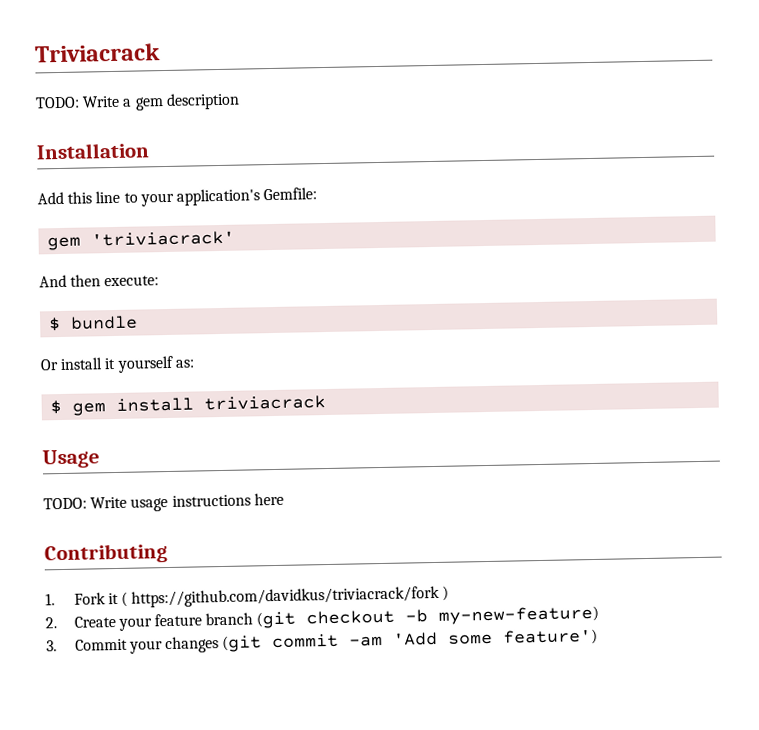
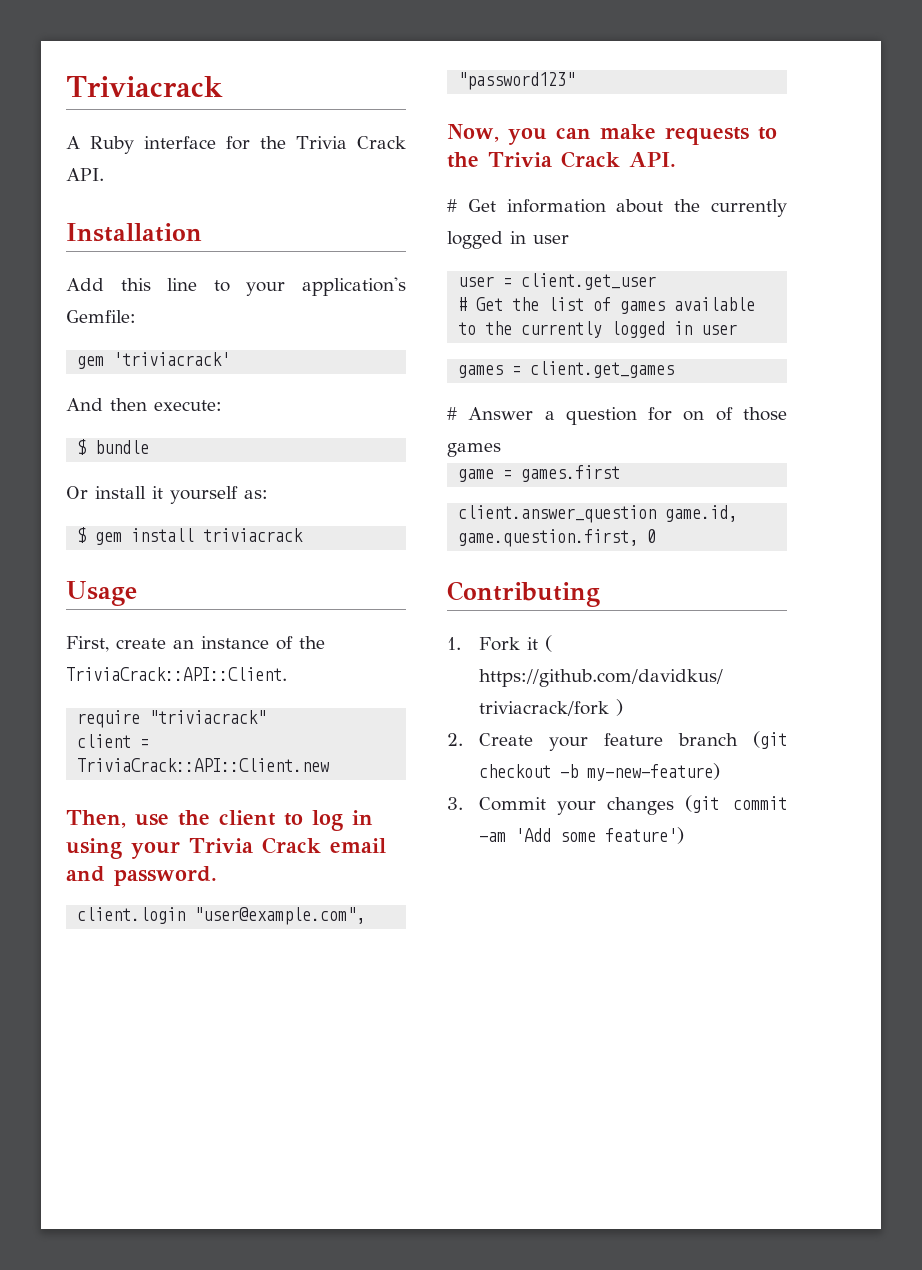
- TODO: Write a gem description
+ A Ruby interface for the Trivia Crack API.
- TODO: Write usage instructions here
+ First, create an instance of the TriviaCrack::API::Client.
+ require "triviacrack"
+ client = TriviaCrack::API::Client.new
+ Then, use the client to log in using your Trivia Crack email and password.
+ client.login "user@example.com", "password123"
+ Now, you can make requests to the Trivia Crack API.
+ # Get information about the currently logged in user
+ user = client.get_user
+ # Get the list of games available to the currently logged in user
+ games = client.get_games
+ # Answer a question for on of those games
+ game = games.first
+ client.answer_question game.id, game.question.first, 0

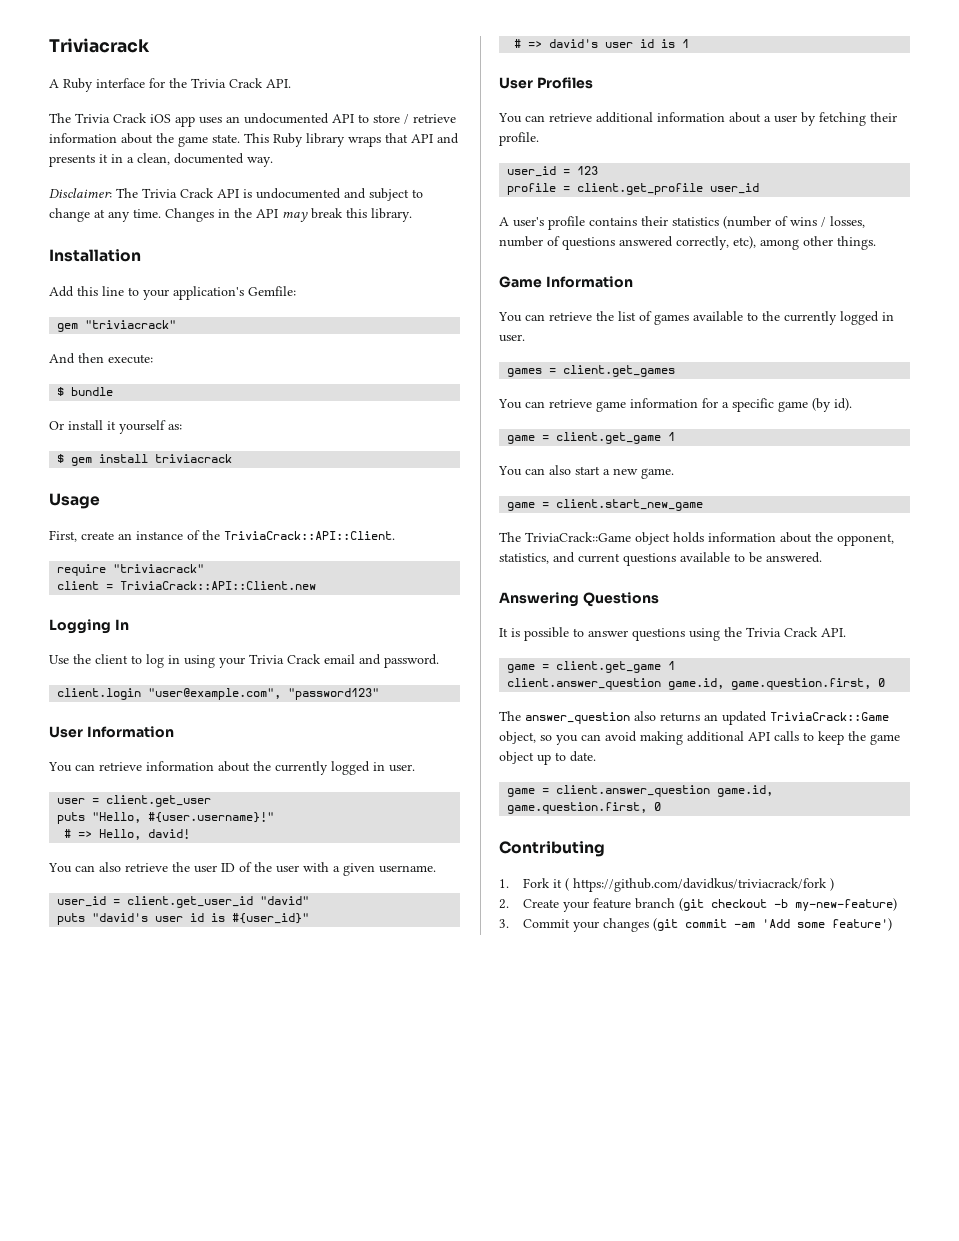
+ The Trivia Crack iOS app uses an undocumented API to store / retrieve information about the game state. This Ruby library wraps that API and presents it in a clean, documented way.
+ Disclaimer: The Trivia Crack API is undocumented and subject to change at any time. Changes in the API may break this library.
- gem 'triviacrack'
+ gem "triviacrack"
- Then, use the client to log in using your Trivia Crack email and password.
+ Logging In
+ Use the client to log in using your Trivia Crack email and password.
- Now, you can make requests to the Trivia Crack API.
- # Get information about the currently logged in user
+ User Information
+ You can retrieve information about the currently logged in user.
- # Get the list of games available to the currently logged in user
+ puts "Hello, #{user.username}!"
+ # => Hello, david!
+ You can also retrieve the user ID of the user with a given username.
+ user_id = client.get_user_id "david"
+ puts "david's user id is #{user_id}"
+ # => david's user id is 1
+ User Profiles
+ You can retrieve additional information about a user by fetching their profile.
+ user_id = 123
+ profile = client.get_profile user_id
+ A user's profile contains their statistics (number of wins / losses, number of questions answered correctly, etc), among other things.
+ Game Information
+ You can retrieve the list of games available to the currently logged in user.
- # Answer a question for on of those games
- game = games.first
+ You can retrieve game information for a specific game (by id).
+ game = client.get_game 1
+ You can also start a new game.
+ game = client.start_new_game
+ The TriviaCrack::Game object holds information about the opponent, statistics, and current questions available to be answered.
+ Answering Questions
+ It is possible to answer questions using the Trivia Crack API.
+ game = client.get_game 1
  client.answer_question game.id, game.question.first, 0
+ The answer_question also returns an updated TriviaCrack::Game object, so you can avoid making additional API calls to keep the game object up to date.
+ game = client.answer_question game.id, game.question.first, 0

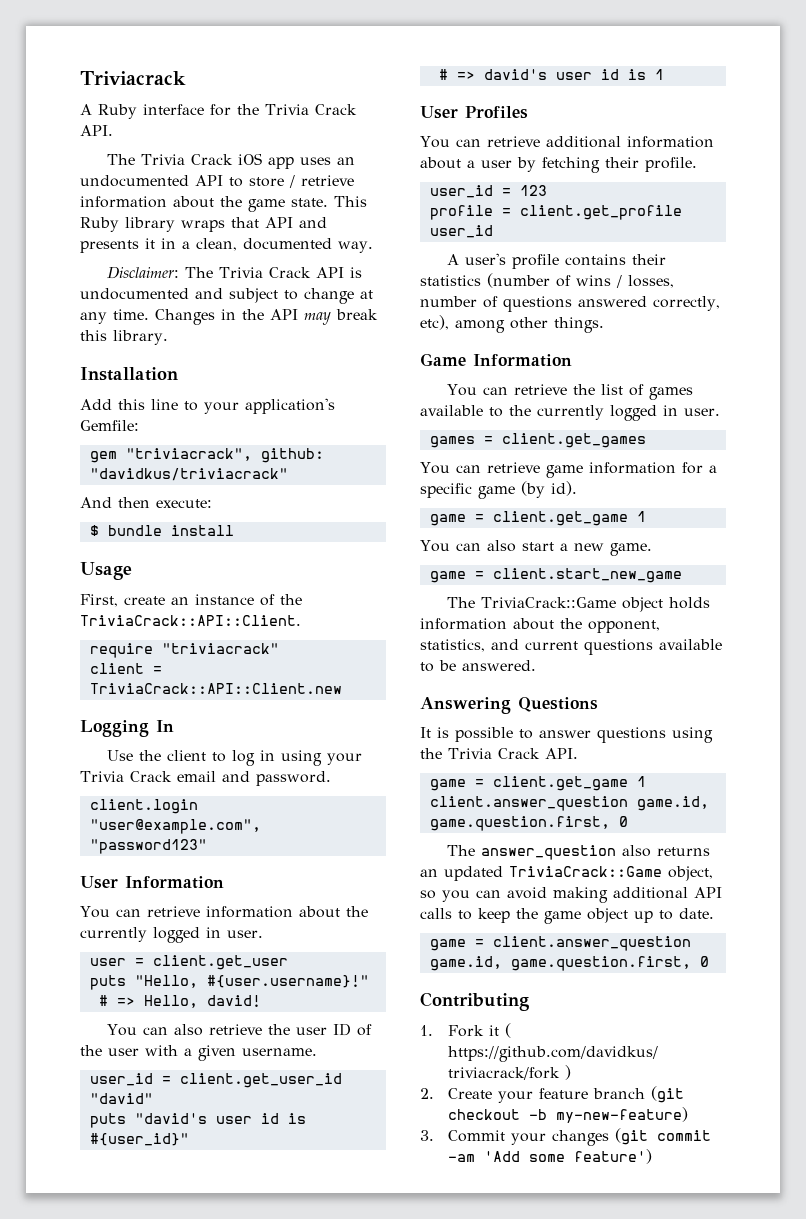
- gem "triviacrack"
+ gem "triviacrack", github: "davidkus/triviacrack"
- $ bundle
- Or install it yourself as:
- $ gem install triviacrack
+ $ bundle install

